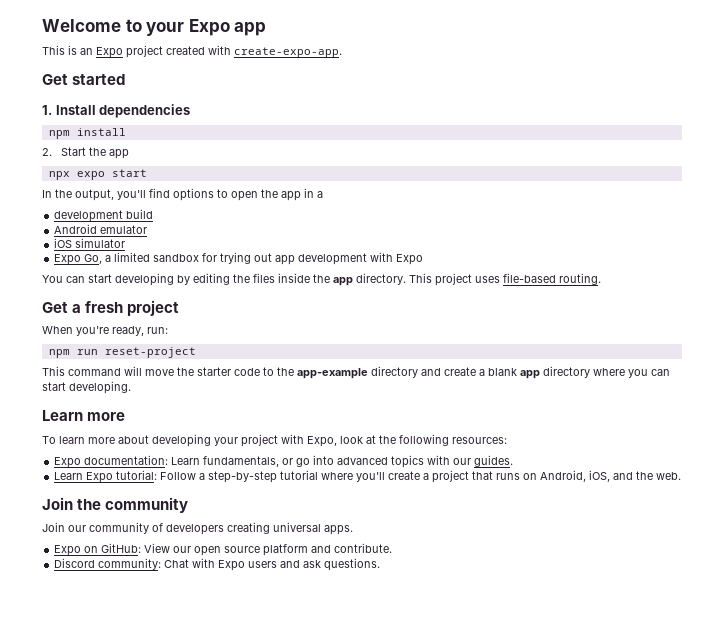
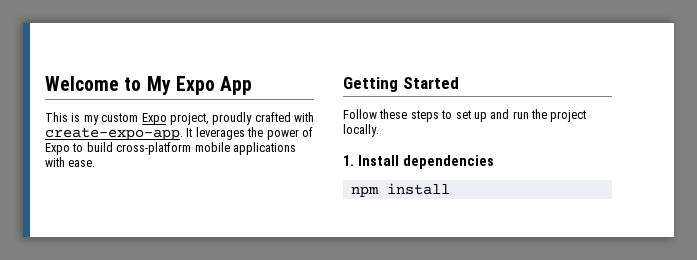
- Welcome to your Expo app
+ Welcome to My Expo App
- This is an Expo project created with create-expo-app.
- Get started
+ This is my custom Expo project, proudly crafted with create-expo-app. It leverages the power of Expo to build cross-platform mobile applications with ease.
+ Getting Started
+ Follow these steps to set up and run the project locally.
- 2. Start the app
- npx expo start
- In the output, you'll find options to open the app in a
- development build
- Android emulator
- iOS simulator
- Expo Go, a limited sandbox for trying out app development with Expo
- You can start developing by editing the files inside the app directory. This project uses file-based routing.
- Get a fresh project
- When you're ready, run:
- npm run reset-project
- This command will move the starter code to the app-example directory and create a blank app directory where you can start developing.
- Learn more
- To learn more about developing your project with Expo, look at the following resources:
- Expo documentation: Learn fundamentals, or go into advanced topics with our guides.
- Learn Expo tutorial: Follow a step-by-step tutorial where you'll create a project that runs on Android, iOS, and the web.
- Join the community
- Join our community of developers creating universal apps.
- Expo on GitHub: View our open source platform and contribute.
- Discord community: Chat with Expo users and ask questions.

